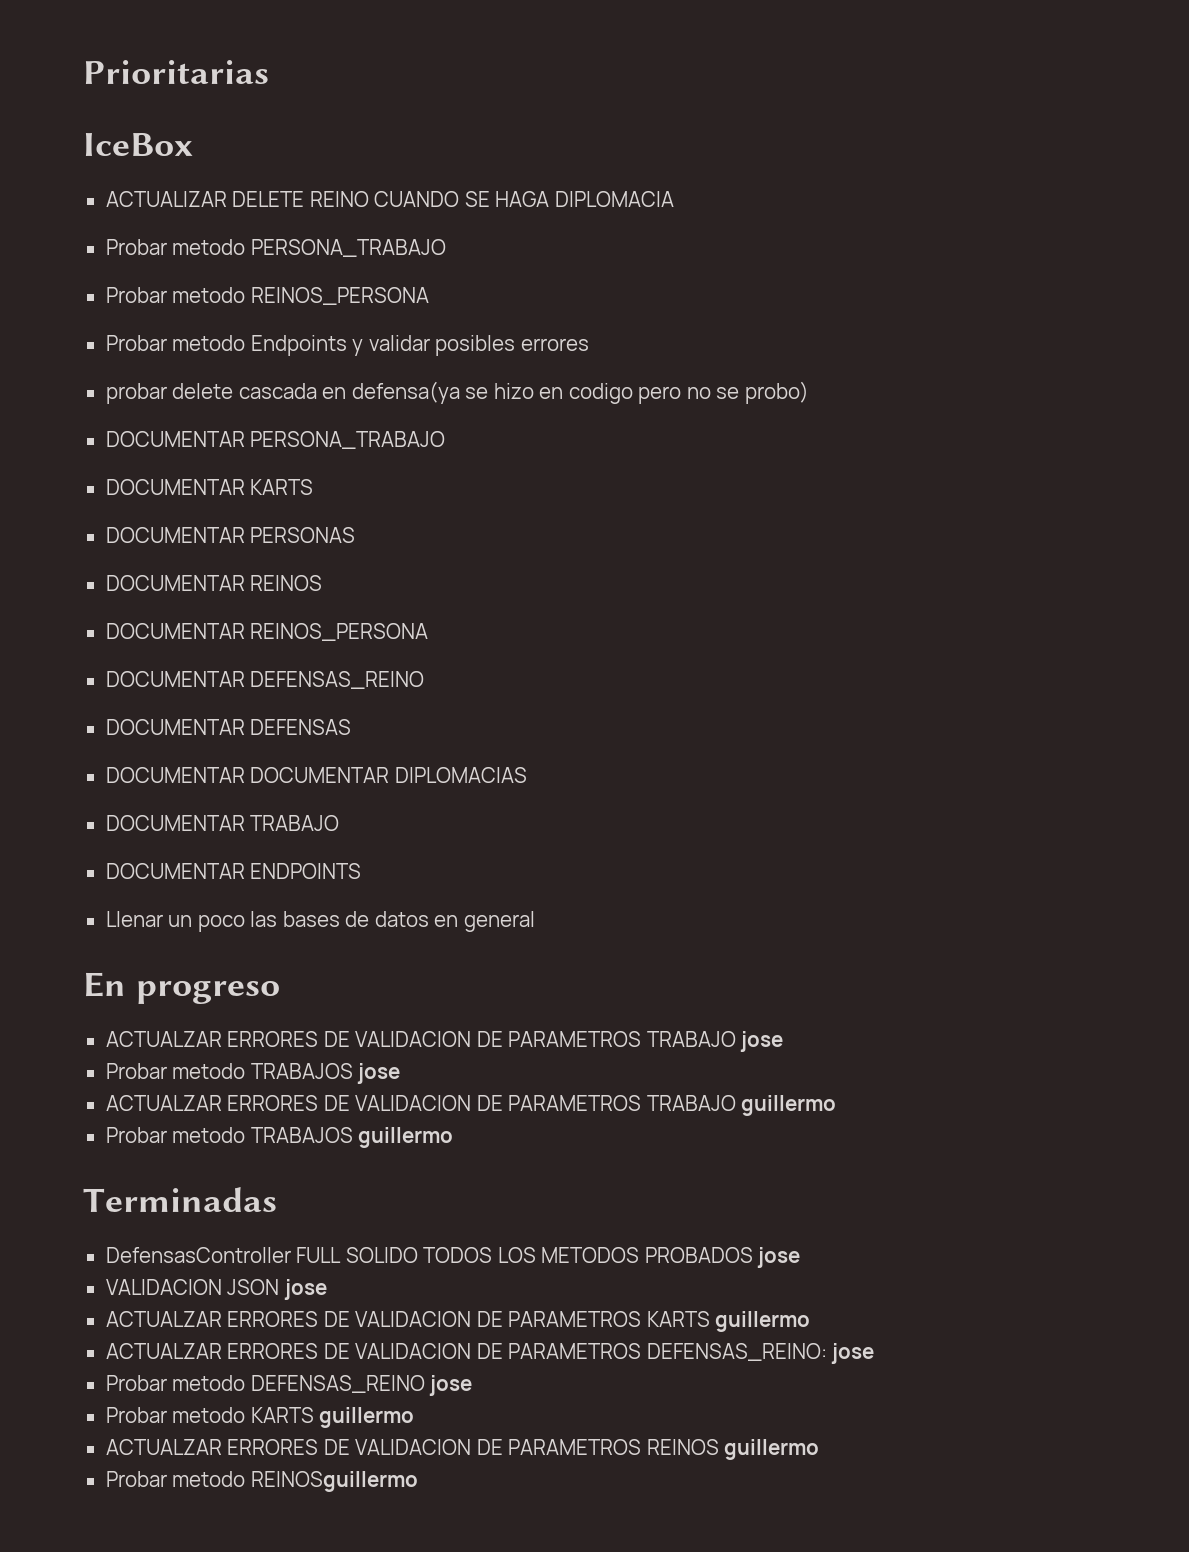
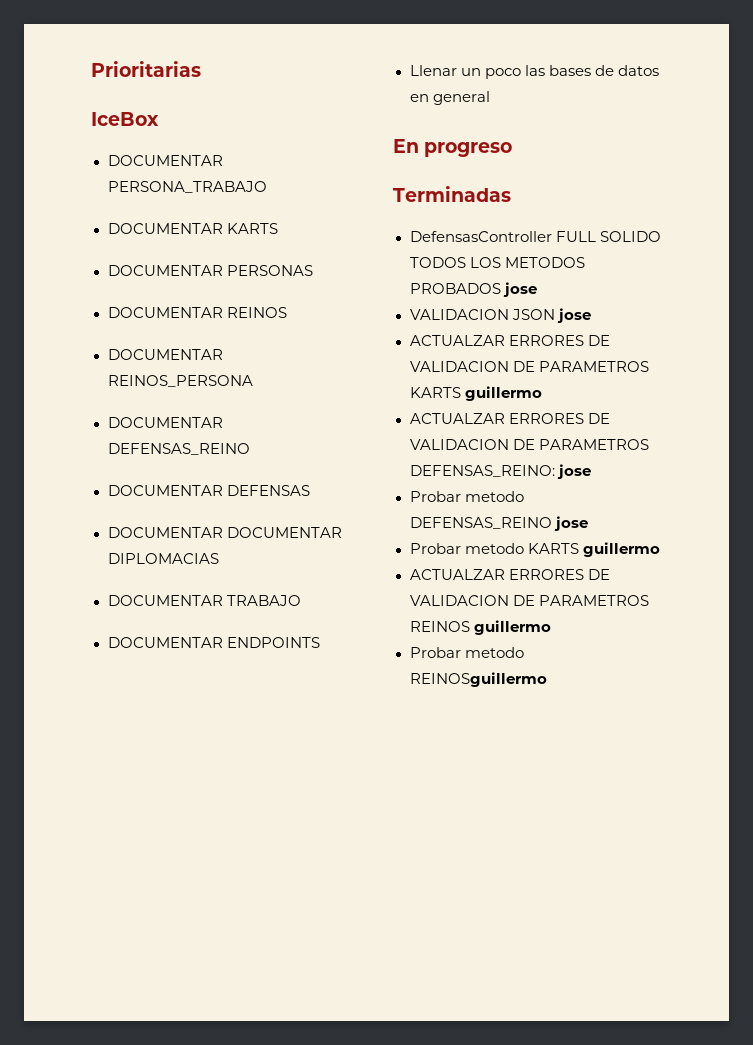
- ACTUALIZAR DELETE REINO CUANDO SE HAGA DIPLOMACIA
- Probar metodo PERSONA_TRABAJO
- Probar metodo REINOS_PERSONA
- Probar metodo Endpoints y validar posibles errores
- probar delete cascada en defensa(ya se hizo en codigo pero no se probo)
- ACTUALZAR ERRORES DE VALIDACION DE PARAMETROS TRABAJO jose
- Probar metodo TRABAJOS jose
- ACTUALZAR ERRORES DE VALIDACION DE PARAMETROS TRABAJO guillermo
- Probar metodo TRABAJOS guillermo

